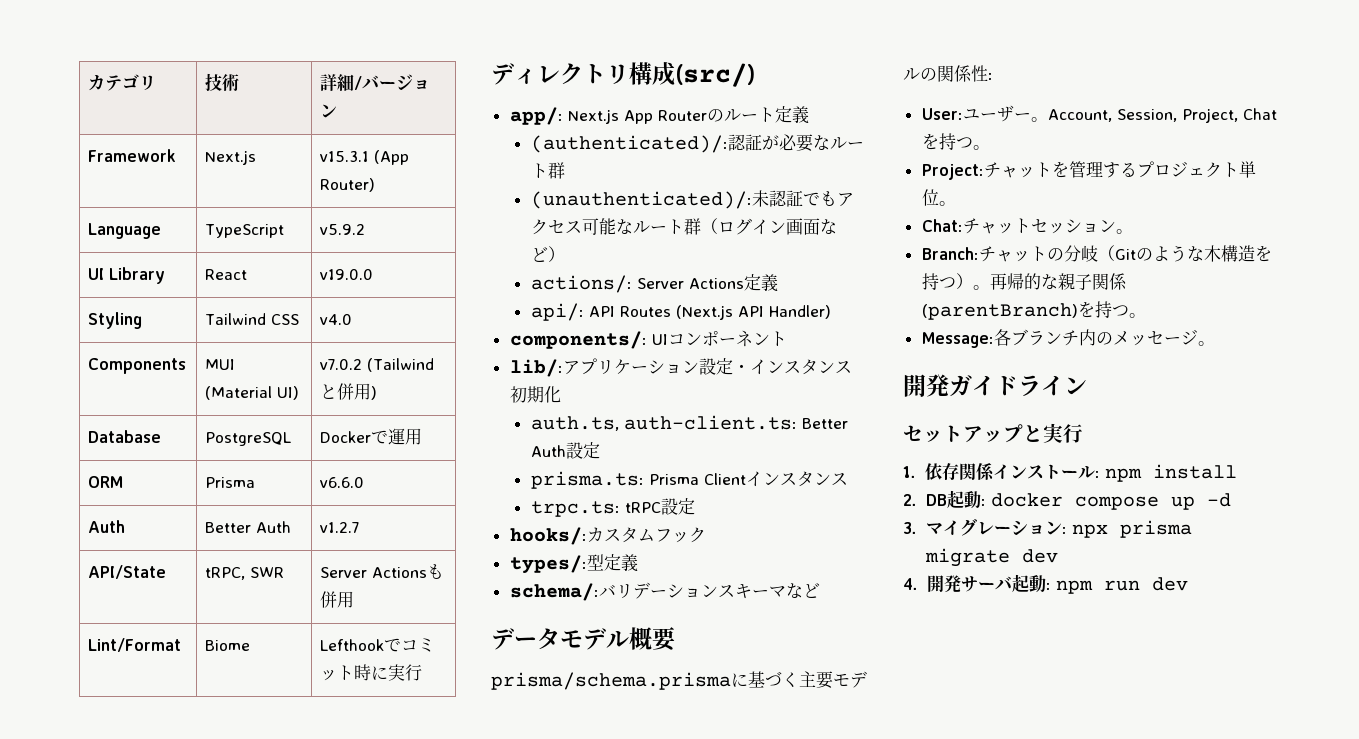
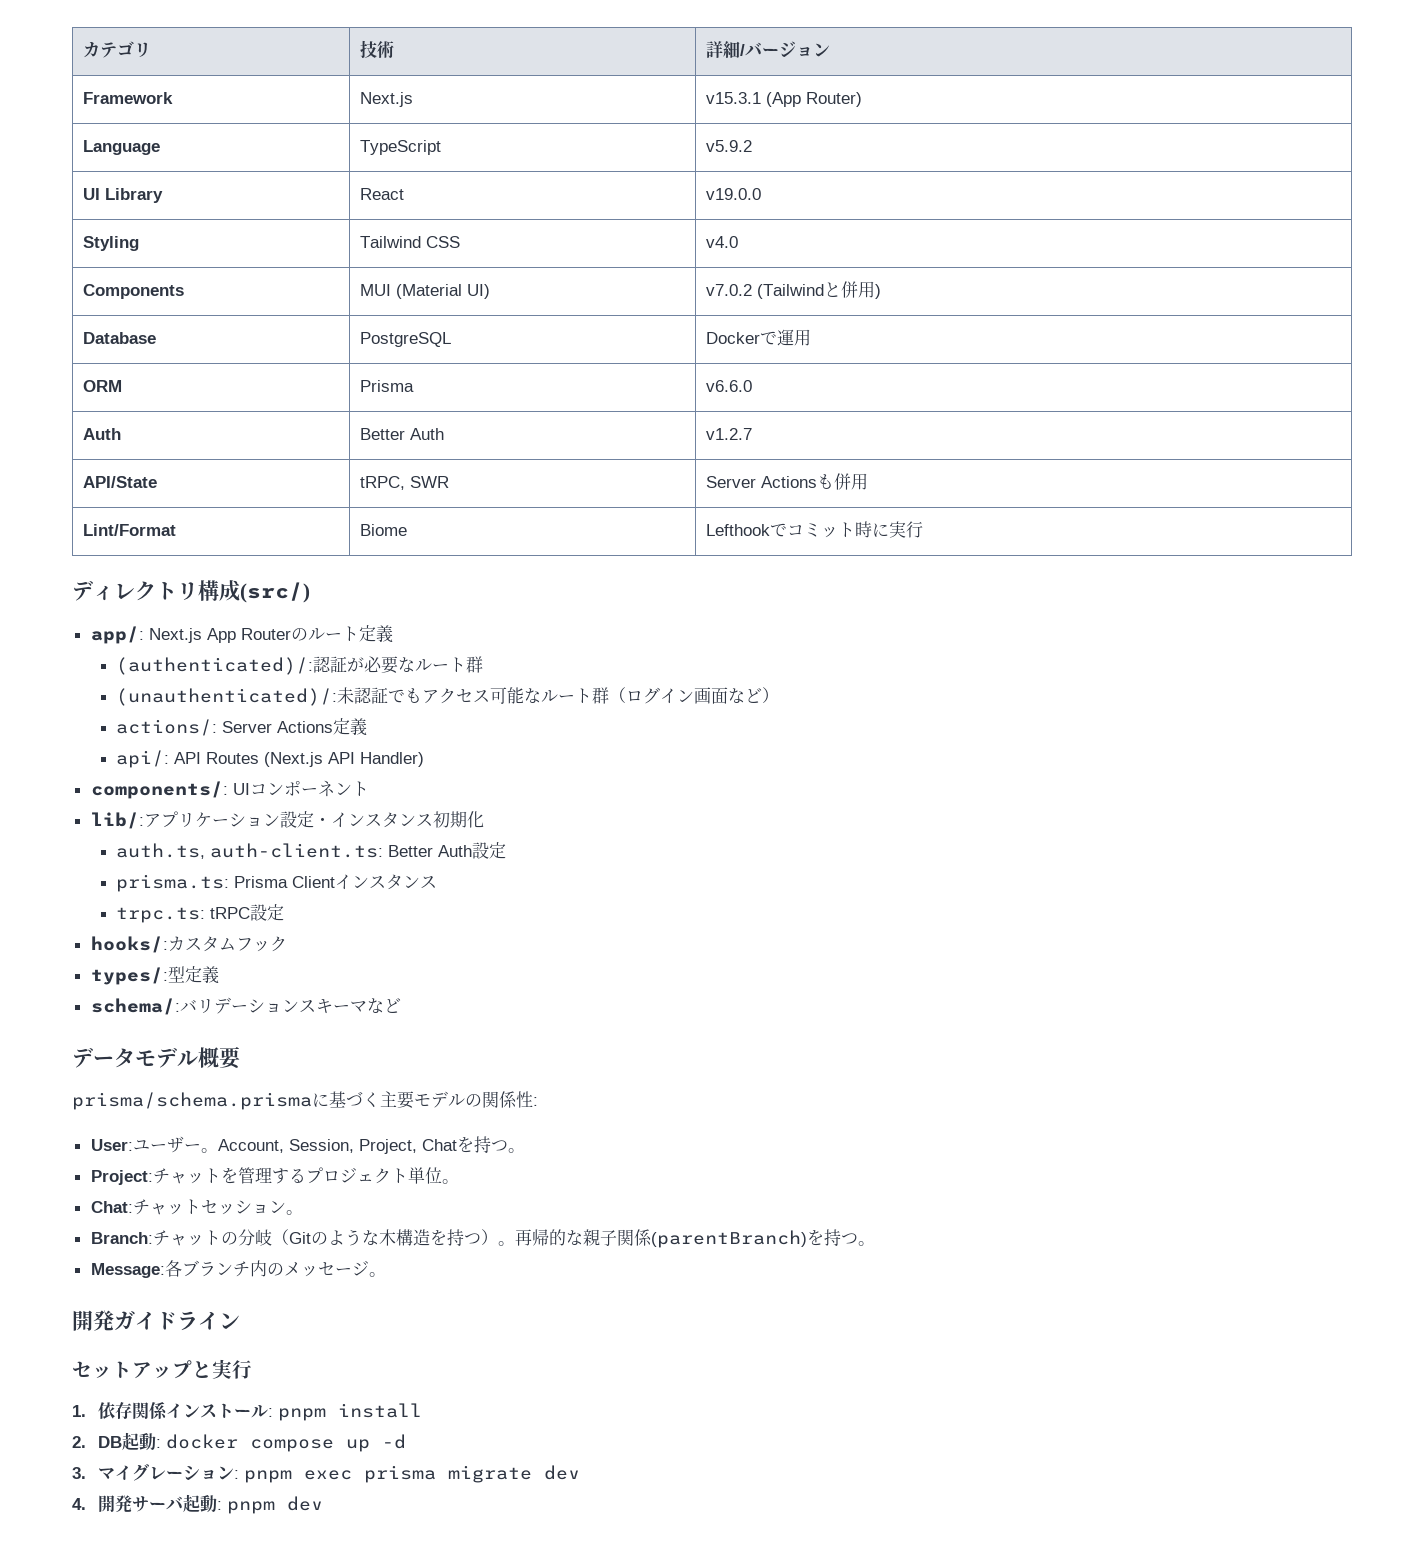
- 1.依存関係インストール: npm install
+ 1.依存関係インストール: pnpm install
- 3.マイグレーション: npx prisma migrate dev
+ 3.マイグレーション: pnpm exec prisma migrate dev
- 4.開発サーバ起動: npm run dev
+ 4.開発サーバ起動: pnpm dev

